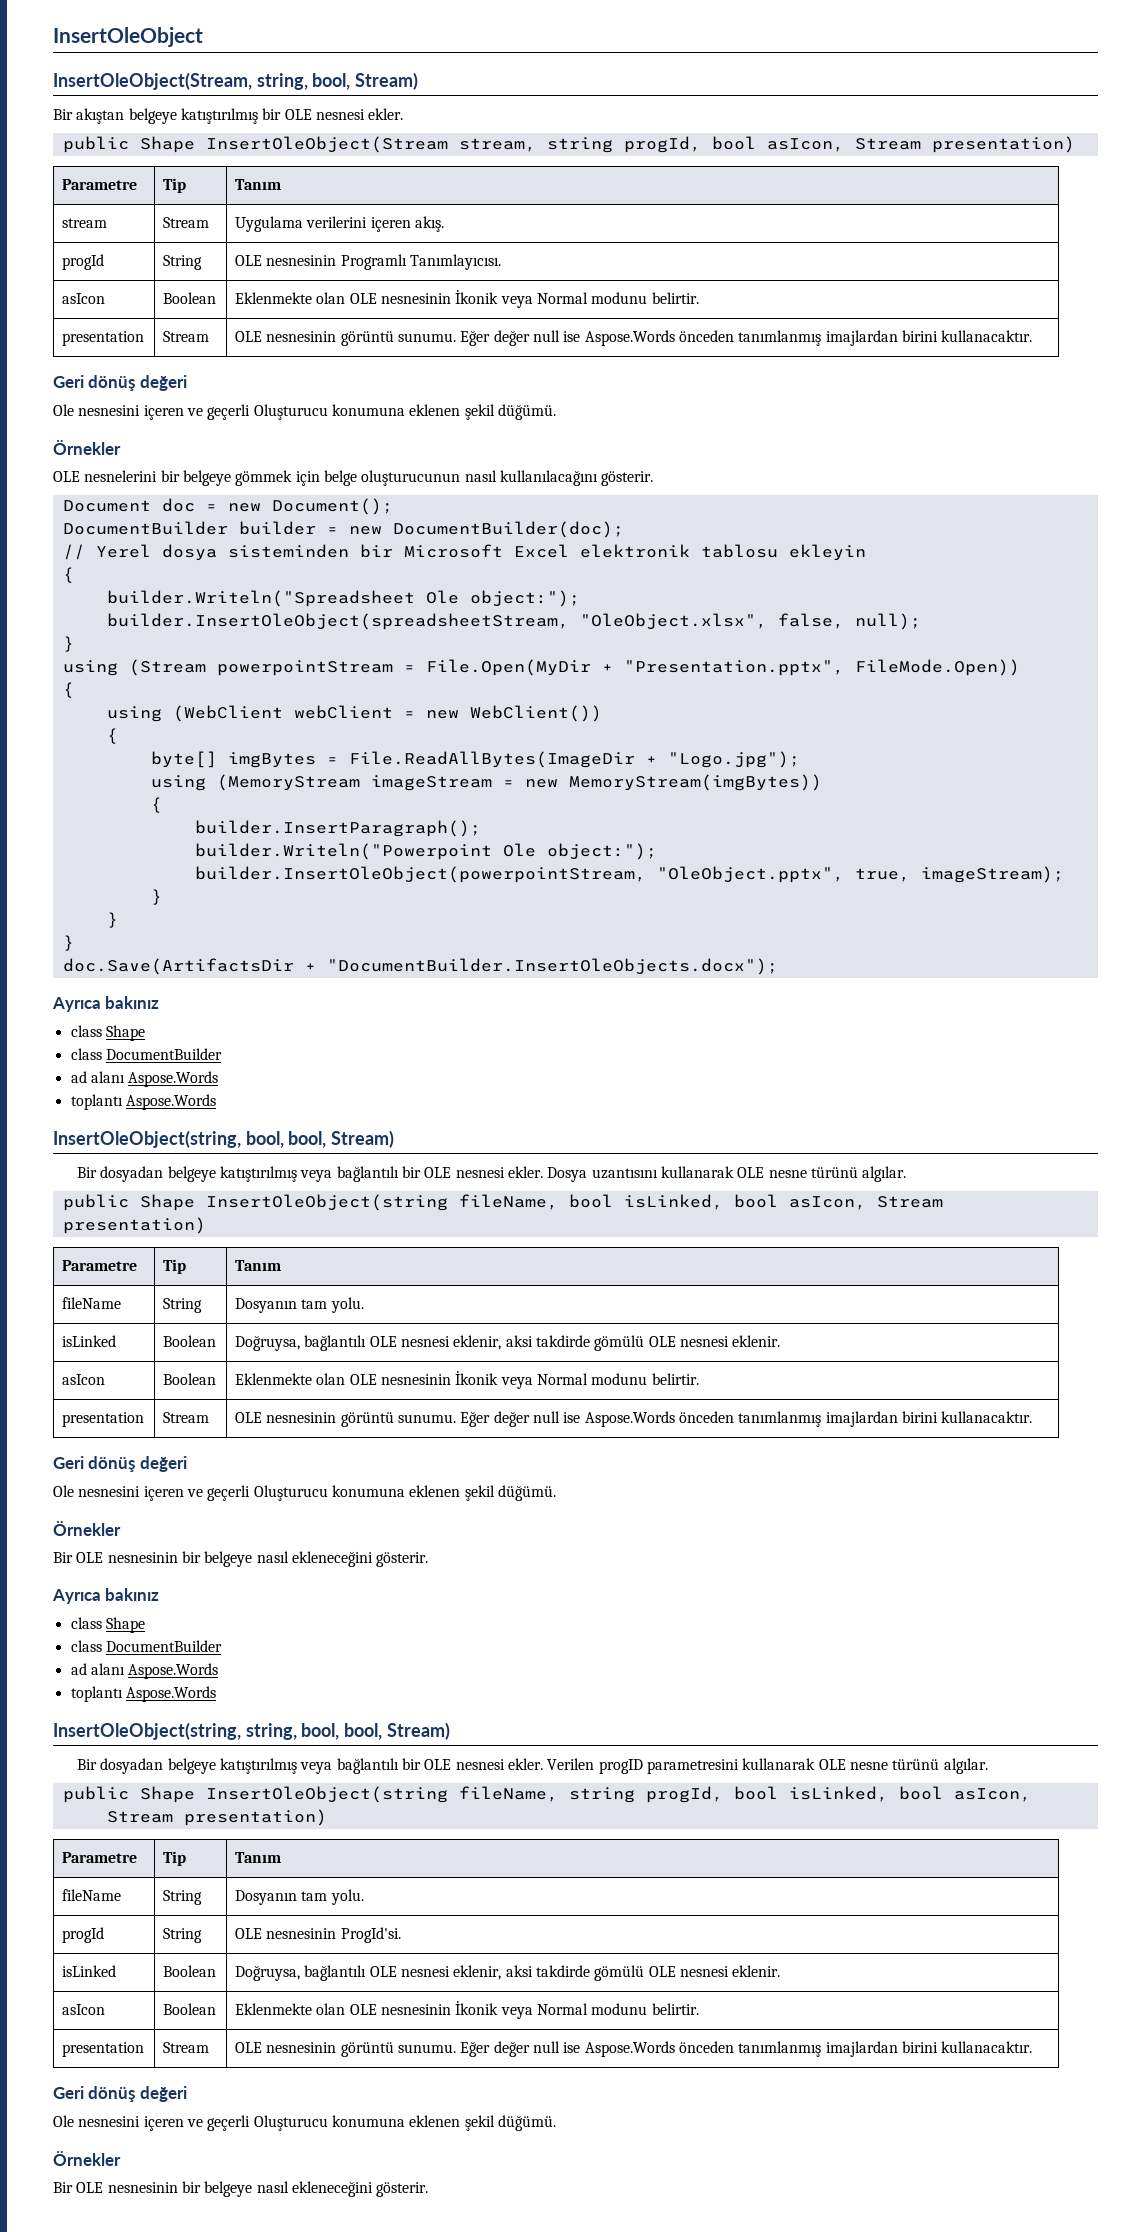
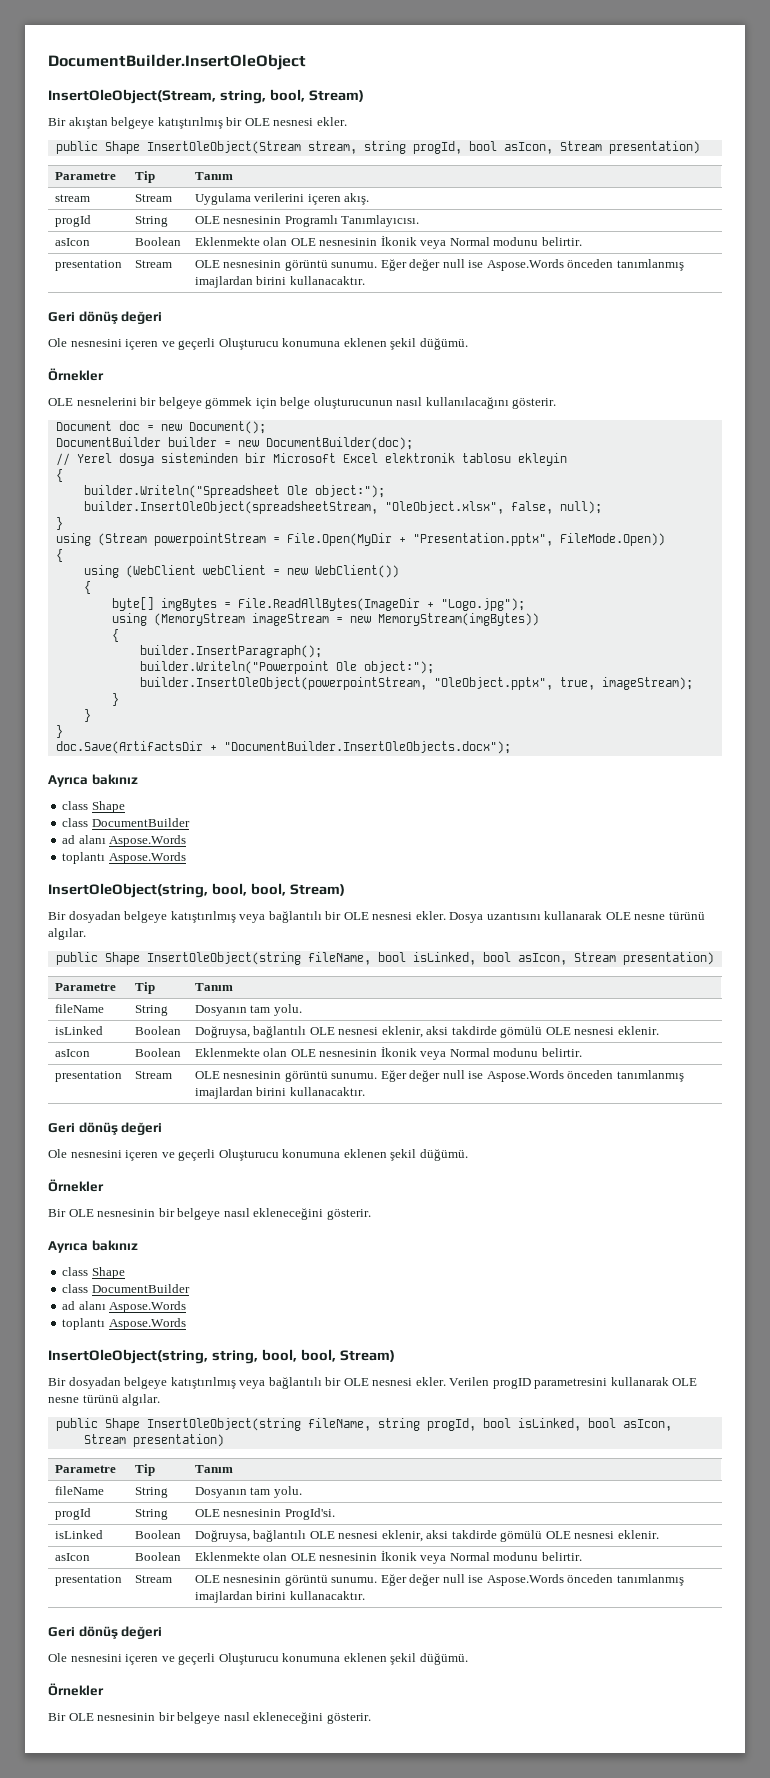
- InsertOleObject
+ DocumentBuilder.InsertOleObject

